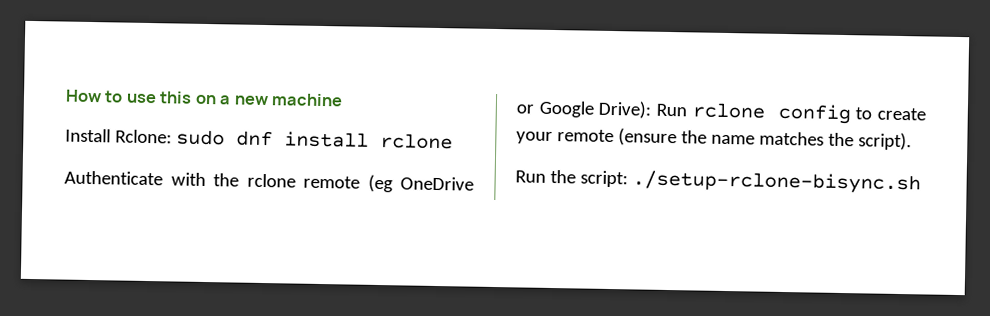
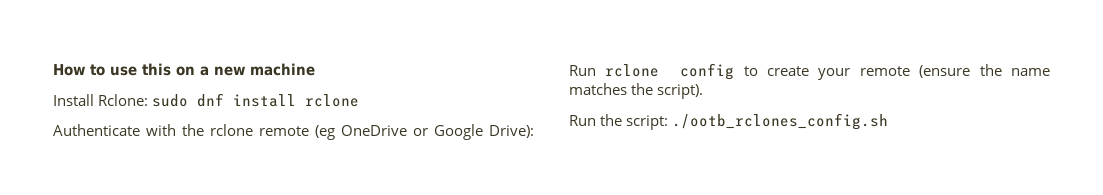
- Run the script: ./setup-rclone-bisync.sh
+ Run the script: ./ootb_rclones_config.sh

